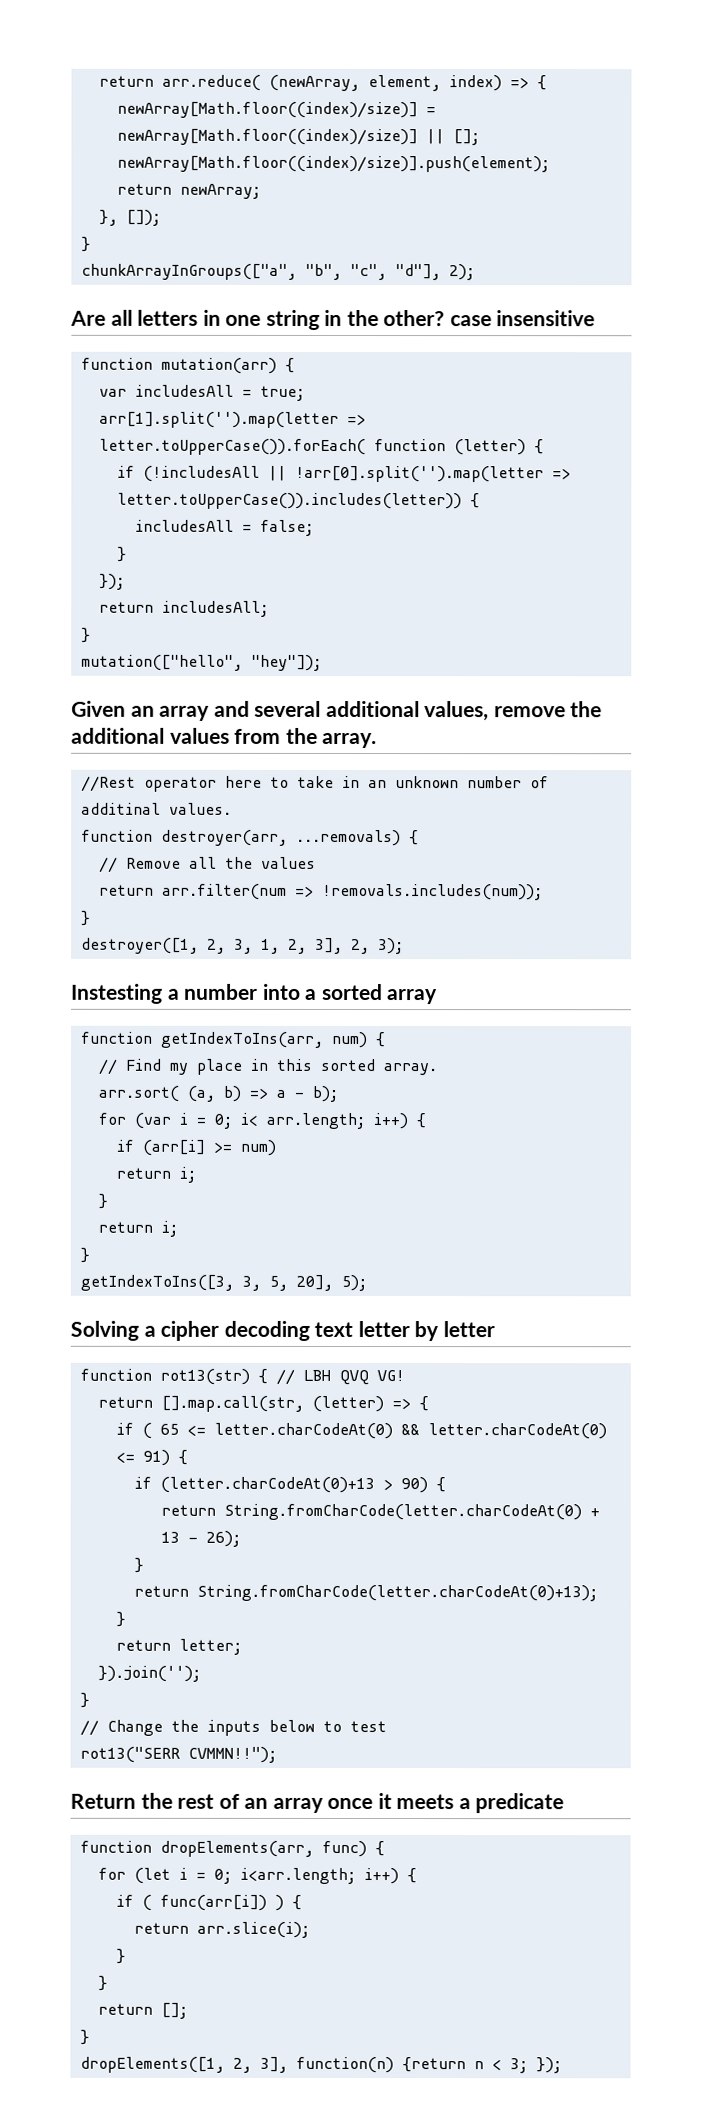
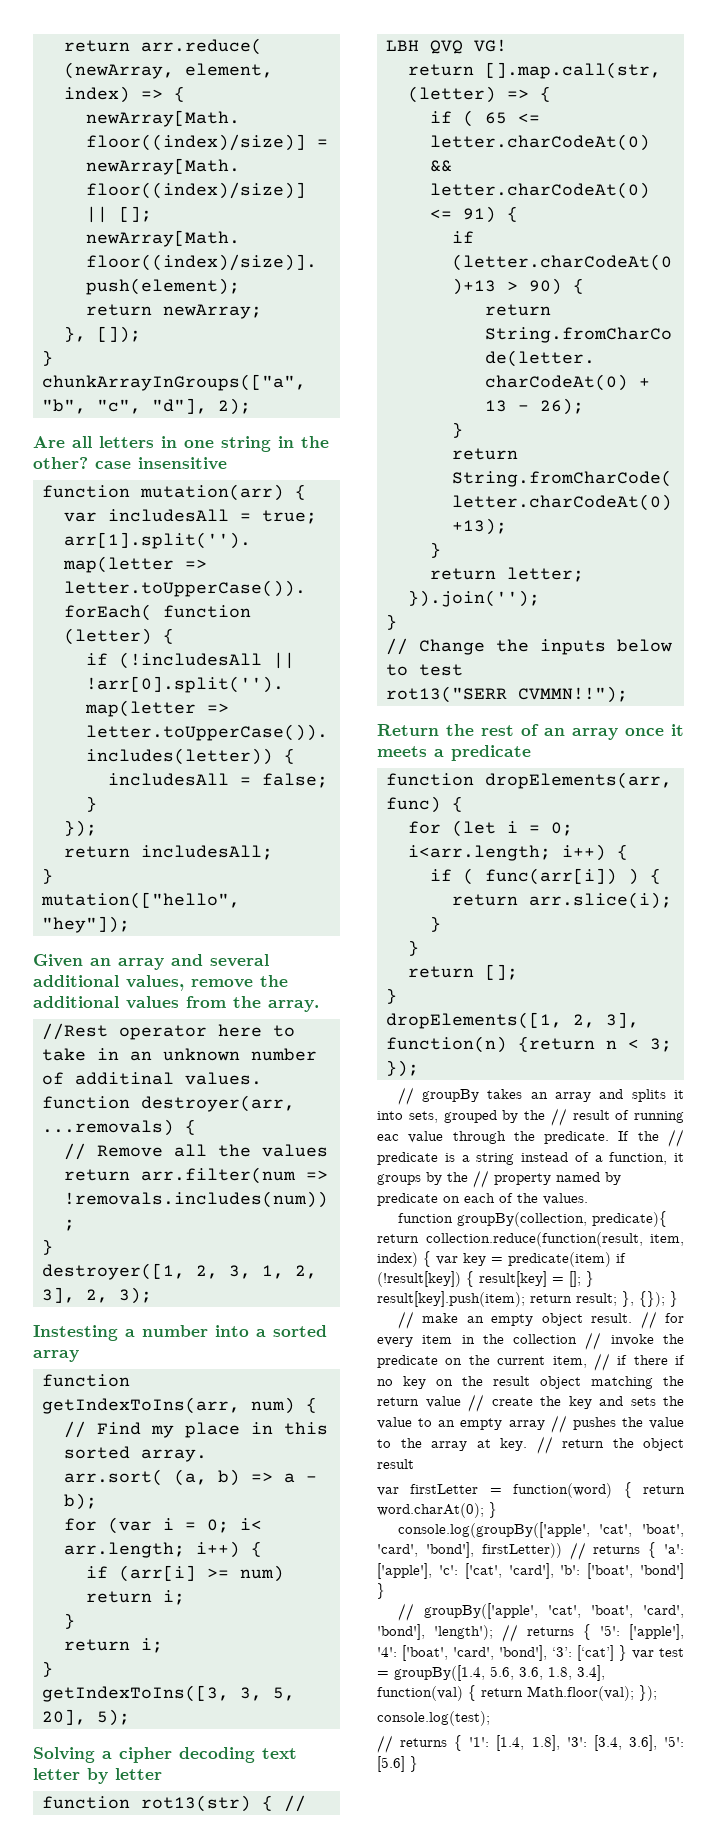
+ // groupBy takes an array and splits it into sets, grouped by the // result of running eac value through the predicate. If the // predicate is a string instead of a function, it groups by the // property named by predicate on each of the values.
+ function groupBy(collection, predicate){ return collection.reduce(function(result, item, index) { var key = predicate(item) if (!result[key]) { result[key] = []; } result[key].push(item); return result; }, {}); }
+ // make an empty object result. // for every item in the collection // invoke the predicate on the current item, // if there if no key on the result object matching the return value // create the key and sets the value to an empty array // pushes the value to the array at key. // return the object result
+ var firstLetter = function(word) { return word.charAt(0); }
+ console.log(groupBy(['apple', 'cat', 'boat', 'card', 'bond'], firstLetter)) // returns { 'a': ['apple'], 'c': ['cat', 'card'], 'b': ['boat', 'bond'] }
+ // groupBy(['apple', 'cat', 'boat', 'card', 'bond'], 'length'); // returns { '5': ['apple'], '4': ['boat', 'card', 'bond'], ‘3’: [‘cat’] } var test = groupBy([1.4, 5.6, 3.6, 1.8, 3.4], function(val) { return Math.floor(val); });
+ console.log(test);
+ // returns { '1': [1.4, 1.8], '3': [3.4, 3.6], '5': [5.6] }

